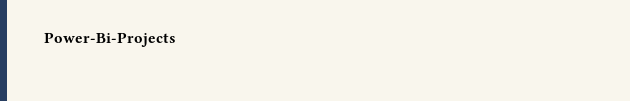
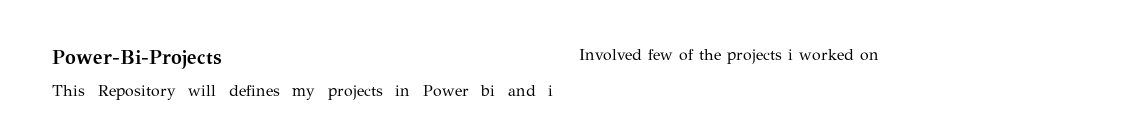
+ This Repository will defines my projects in Power bi and i Involved few of the projects i worked on

